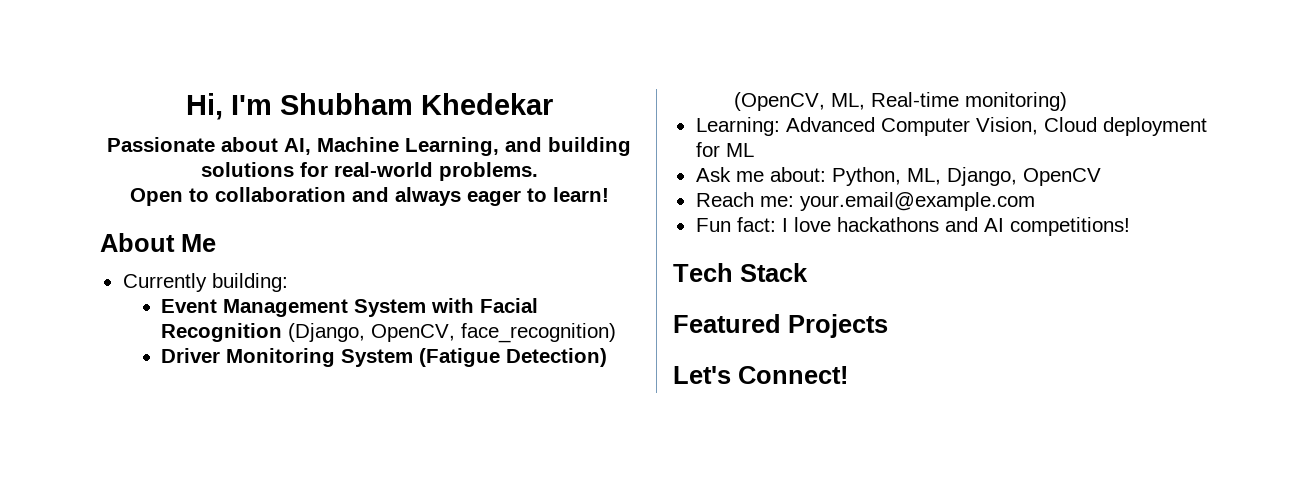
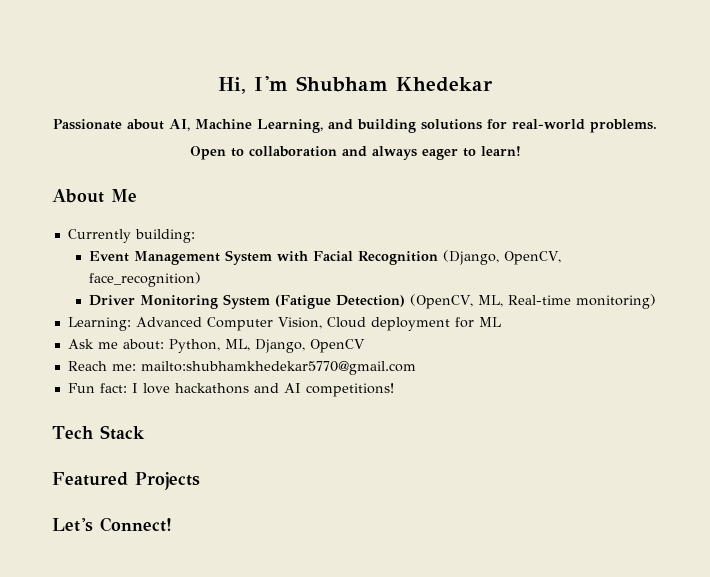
- Reach me: your.email@example.com
+ Reach me: mailto:shubhamkhedekar5770@gmail.com

